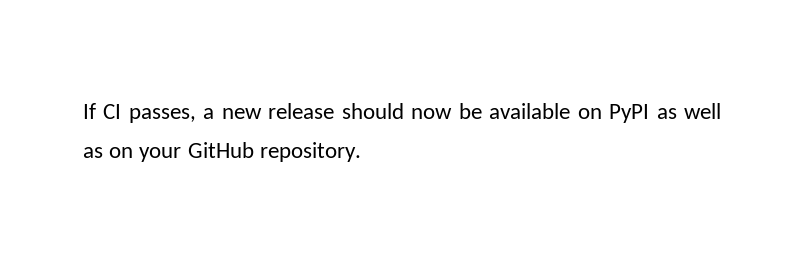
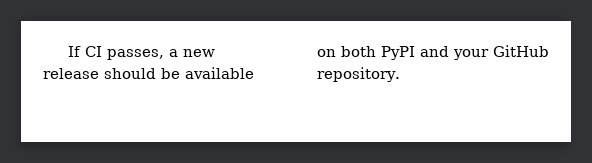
- If CI passes, a new release should now be available on PyPI as well as on your GitHub repository.
+ If CI passes, a new release should be available on both PyPI and your GitHub repository.

